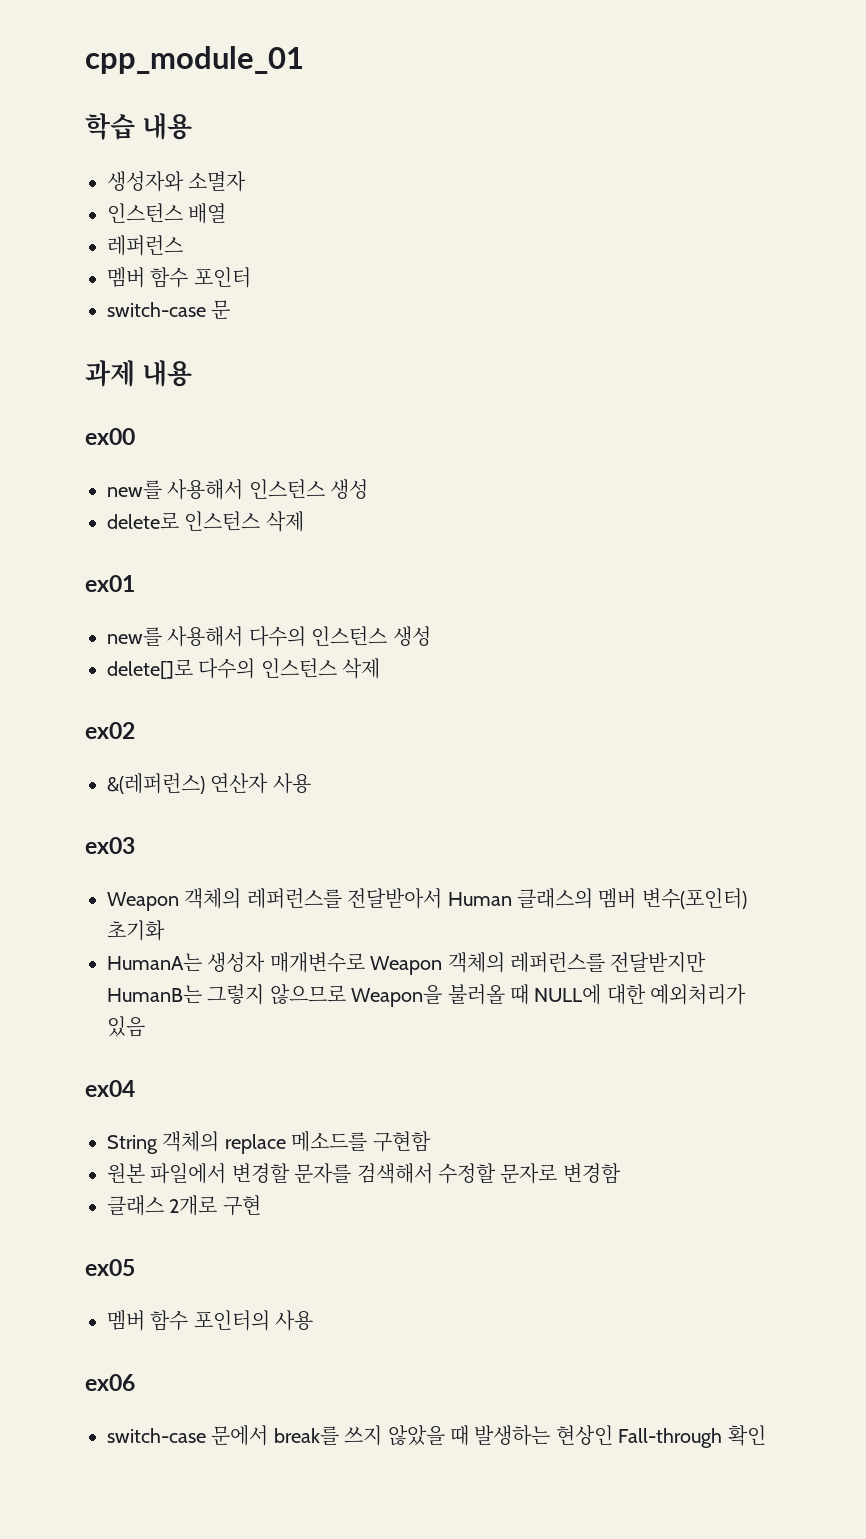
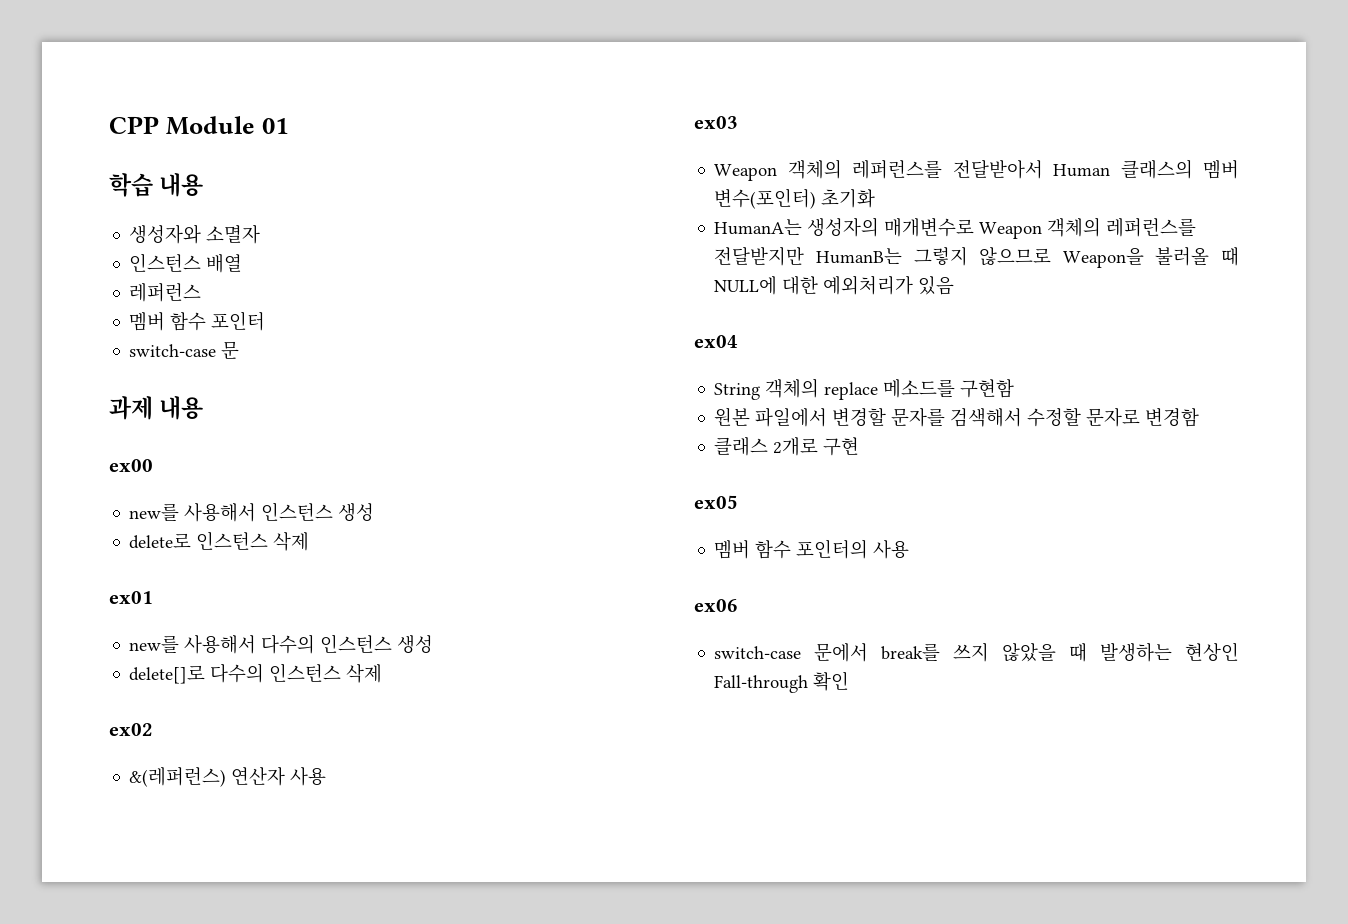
- cpp_module_01
+ CPP Module 01
- HumanA는 생성자 매개변수로 Weapon 객체의 레퍼런스를 전달받지만 HumanB는 그렇지 않으므로 Weapon을 불러올 때 NULL에 대한 예외처리가 있음
+ HumanA는 생성자의 매개변수로 Weapon 객체의 레퍼런스를 전달받지만 HumanB는 그렇지 않으므로 Weapon을 불러올 때 NULL에 대한 예외처리가 있음

